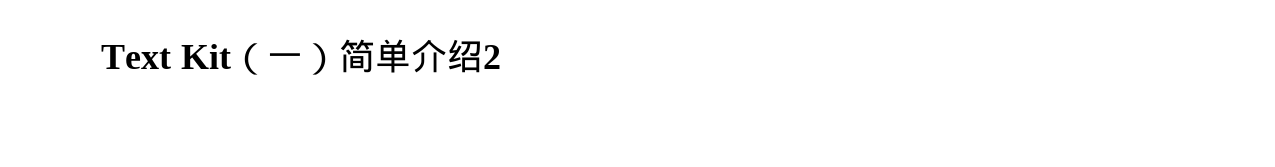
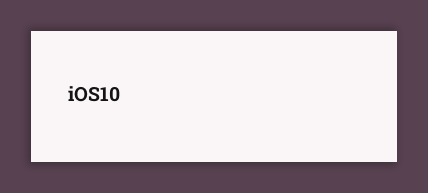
- Text Kit（一）简单介绍2
+ iOS10

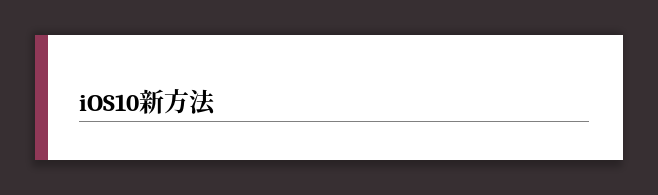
- iOS10
+ iOS10新方法

